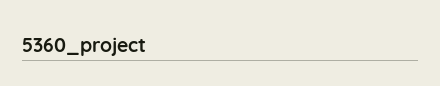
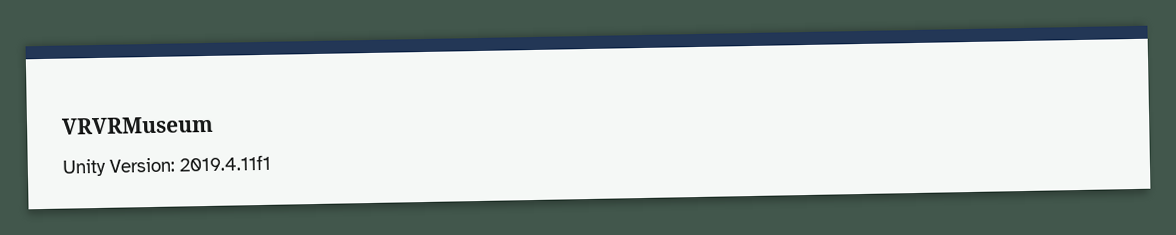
- 5360_project
+ VRVRMuseum
+ Unity Version: 2019.4.11f1

